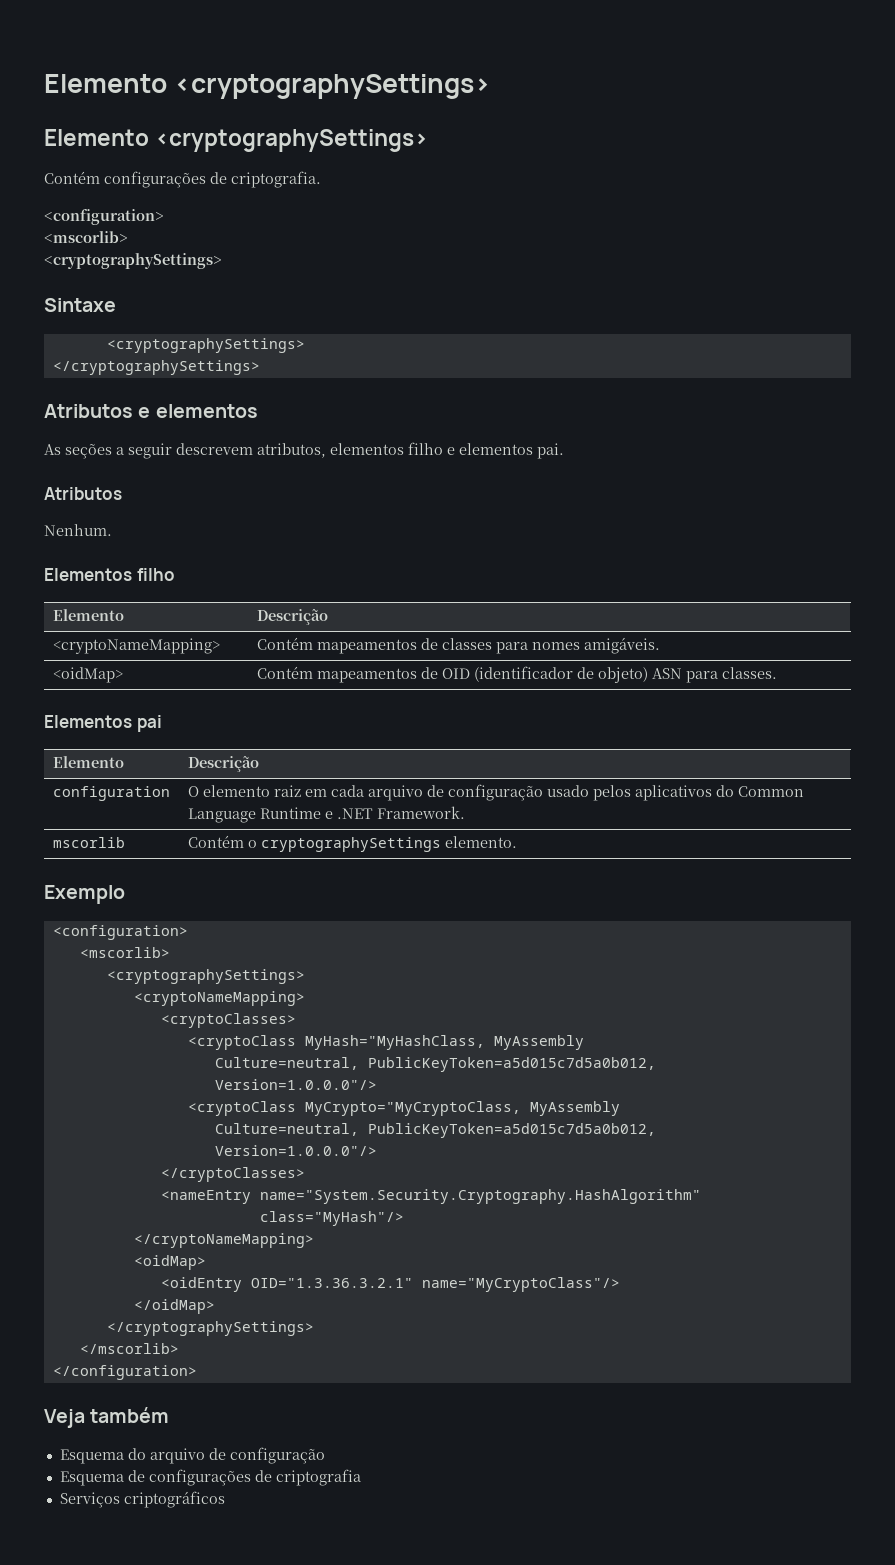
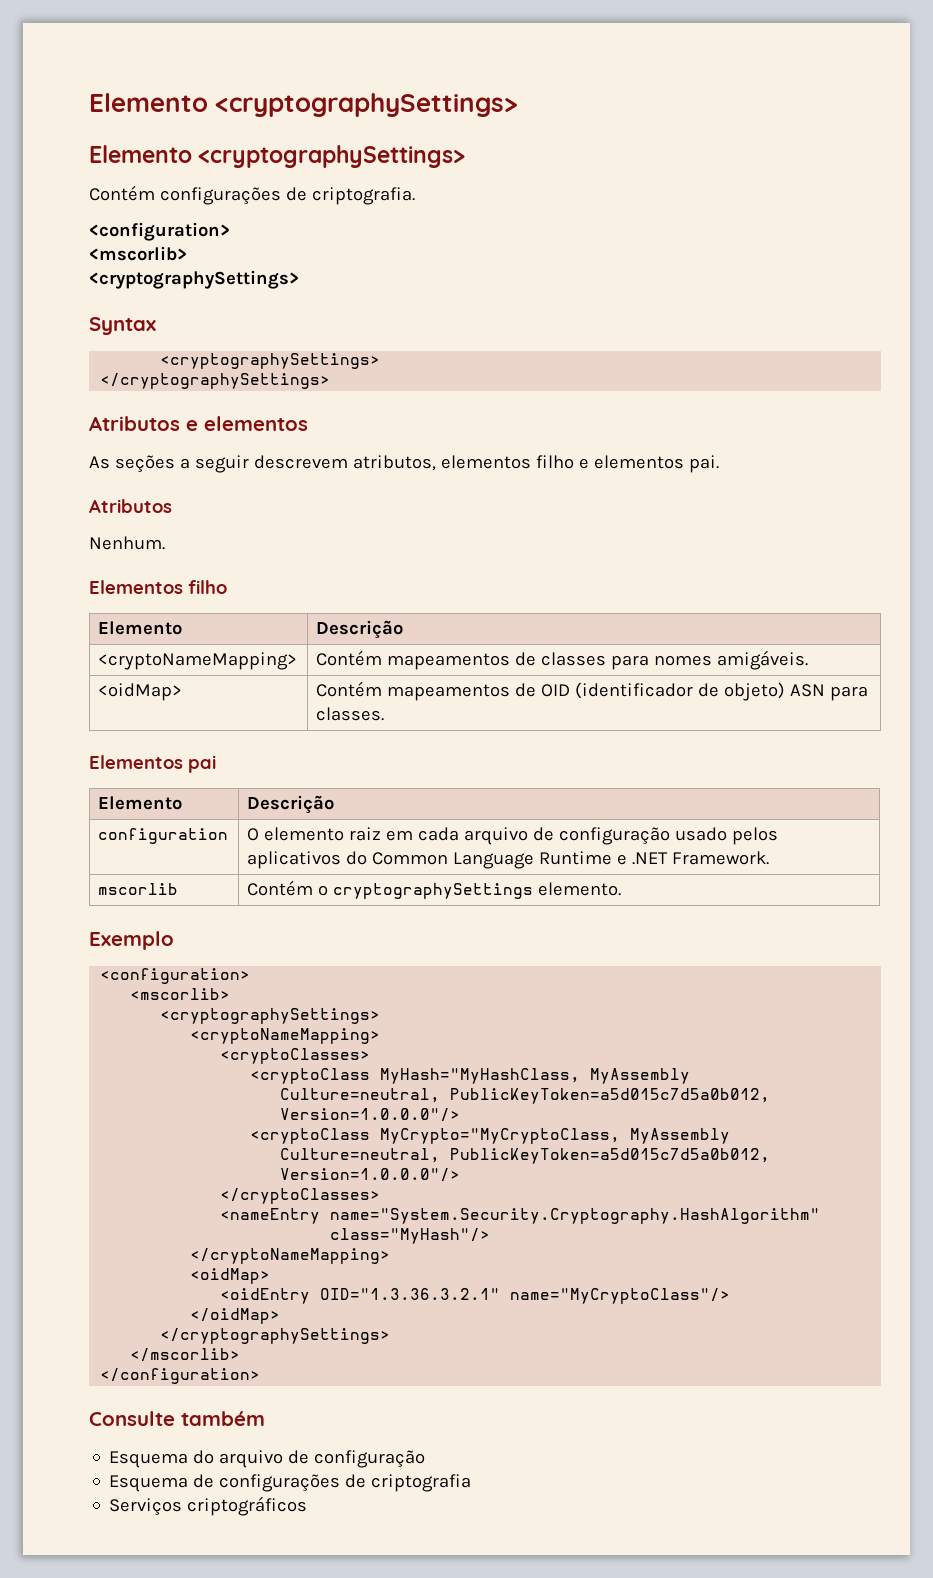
- Sintaxe
+ Syntax
- Veja também
+ Consulte também

